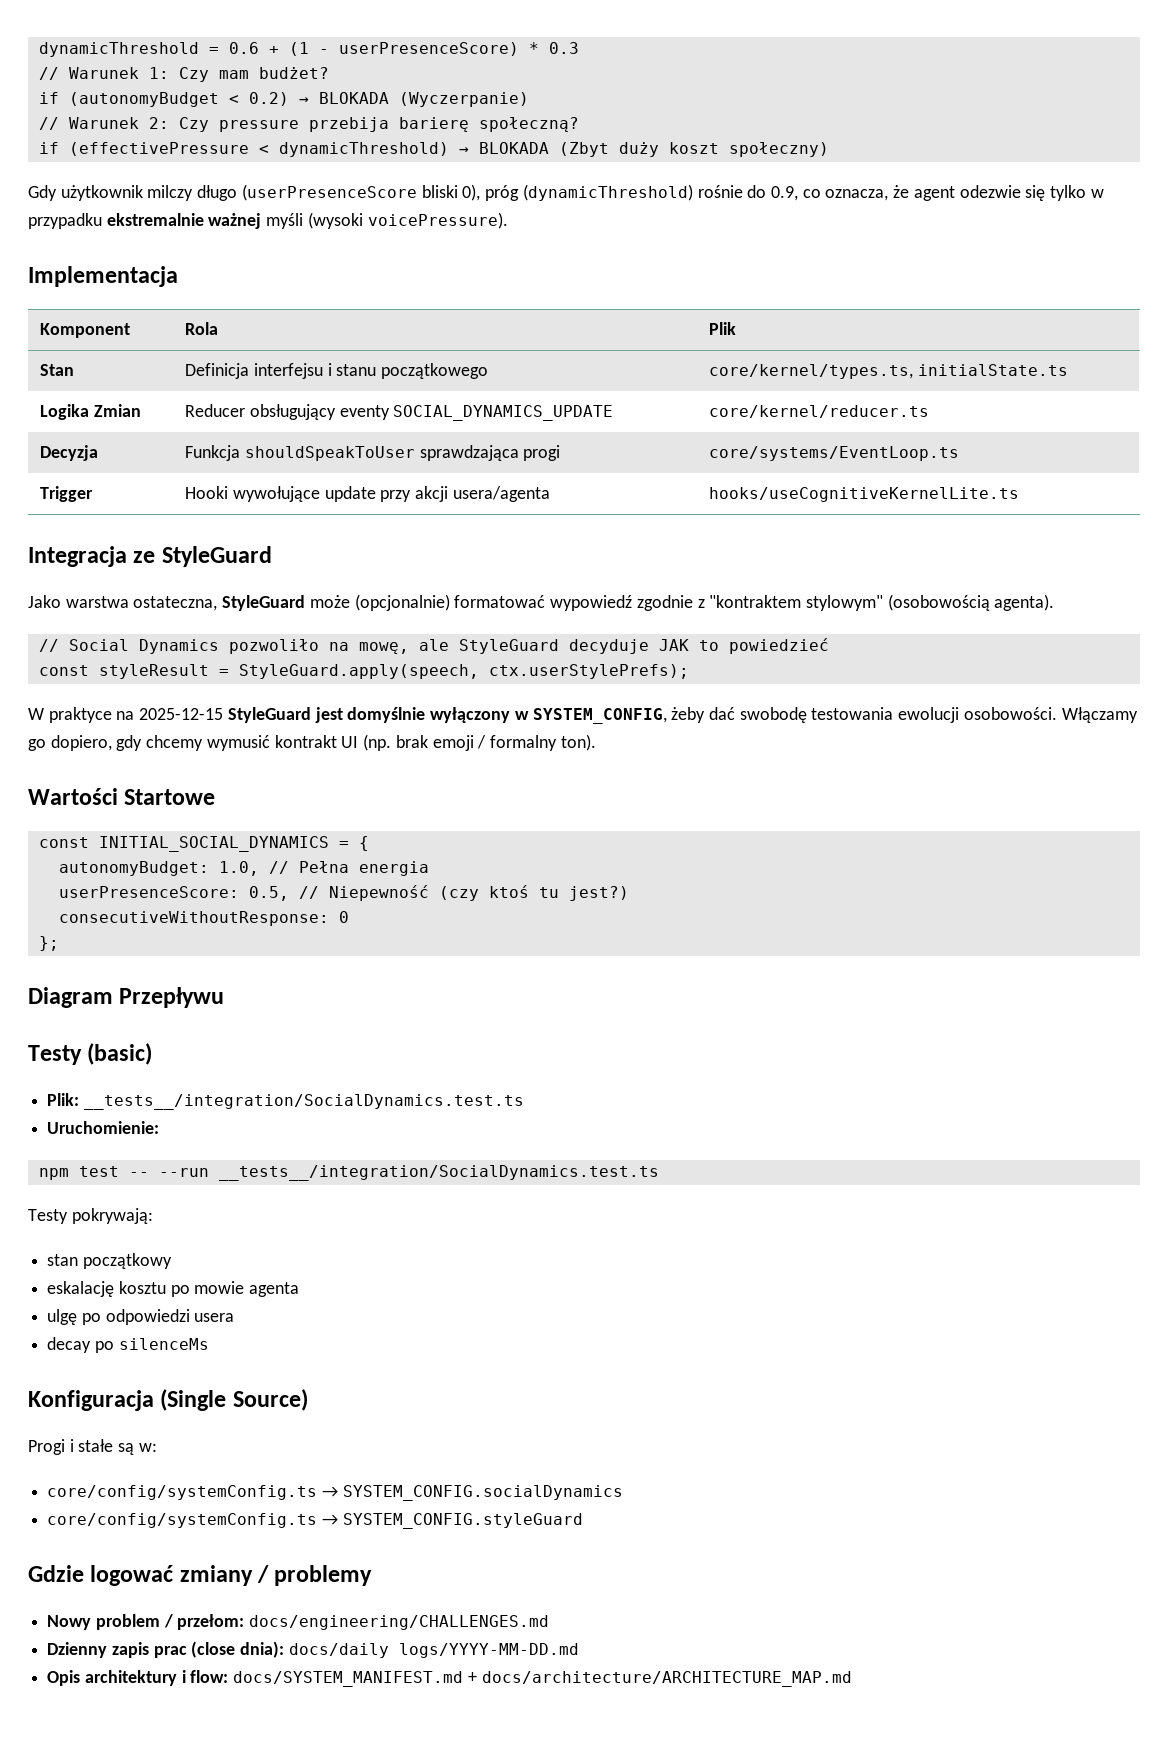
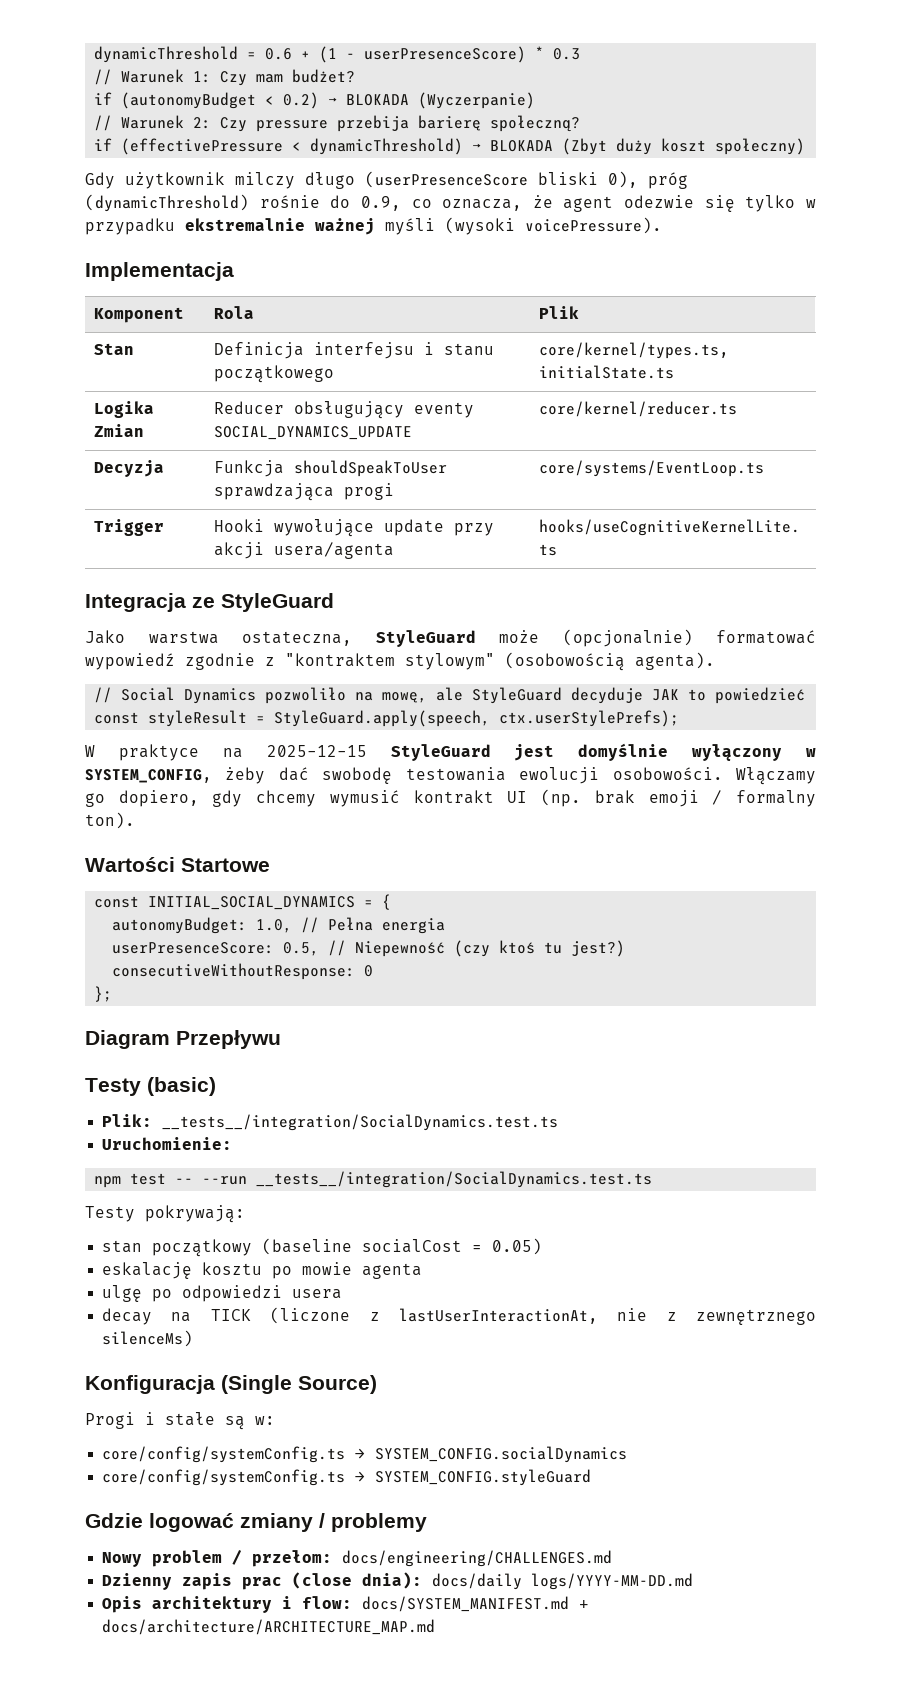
- stan początkowy
+ stan początkowy (baseline socialCost = 0.05)
- decay po silenceMs
+ decay na TICK (liczone z lastUserInteractionAt, nie z zewnętrznego silenceMs)

